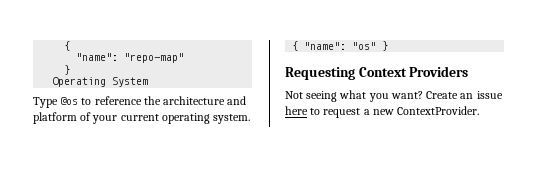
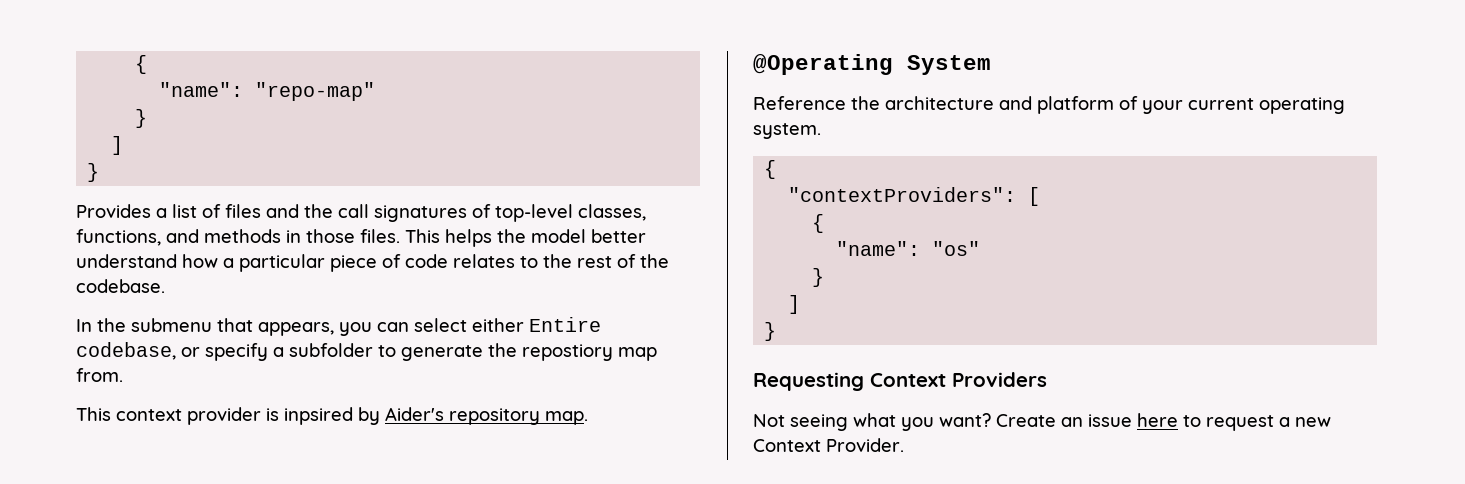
  "name": "repo-map"
  }
- Operating System
- Type @os to reference the architecture and platform of your current operating system.
- { "name": "os" }
+ ]
+ }
+ Provides a list of files and the call signatures of top-level classes, functions, and methods in those files. This helps the model better understand how a particular piece of code relates to the rest of the codebase.
+ In the submenu that appears, you can select either Entire codebase, or specify a subfolder to generate the repostiory map from.
+ This context provider is inpsired by Aider's repository map.
+ @Operating System
+ Reference the architecture and platform of your current operating system.
+ {
+ "contextProviders": [
+ {
+ "name": "os"
+ }
+ ]
+ }
- Create an issue here to request a new ContextProvider.
+ Create an issue here to request a new Context Provider.

